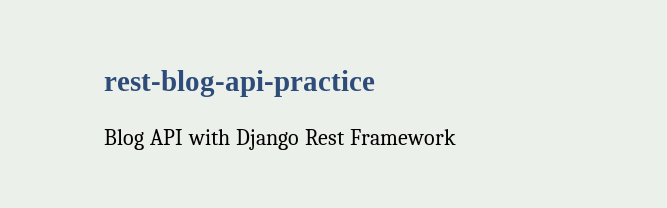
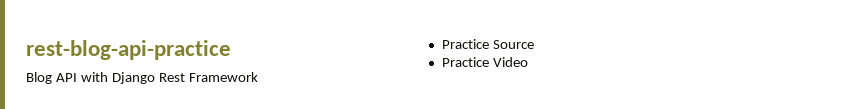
+ Practice Source
+ Practice Video

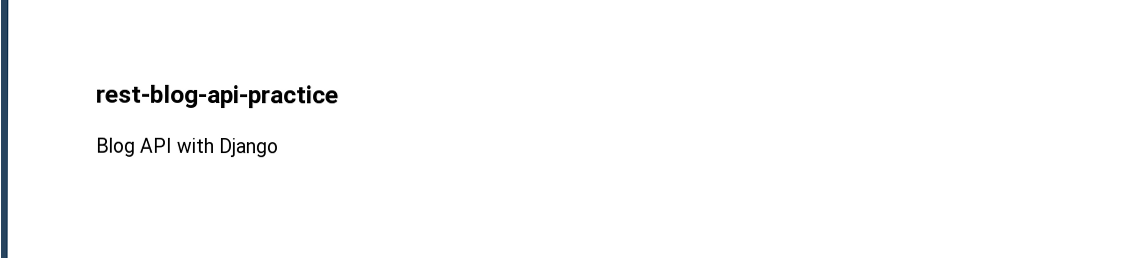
- Blog API with Django Rest Framework
- Practice Source
- Practice Video
+ Blog API with Django

